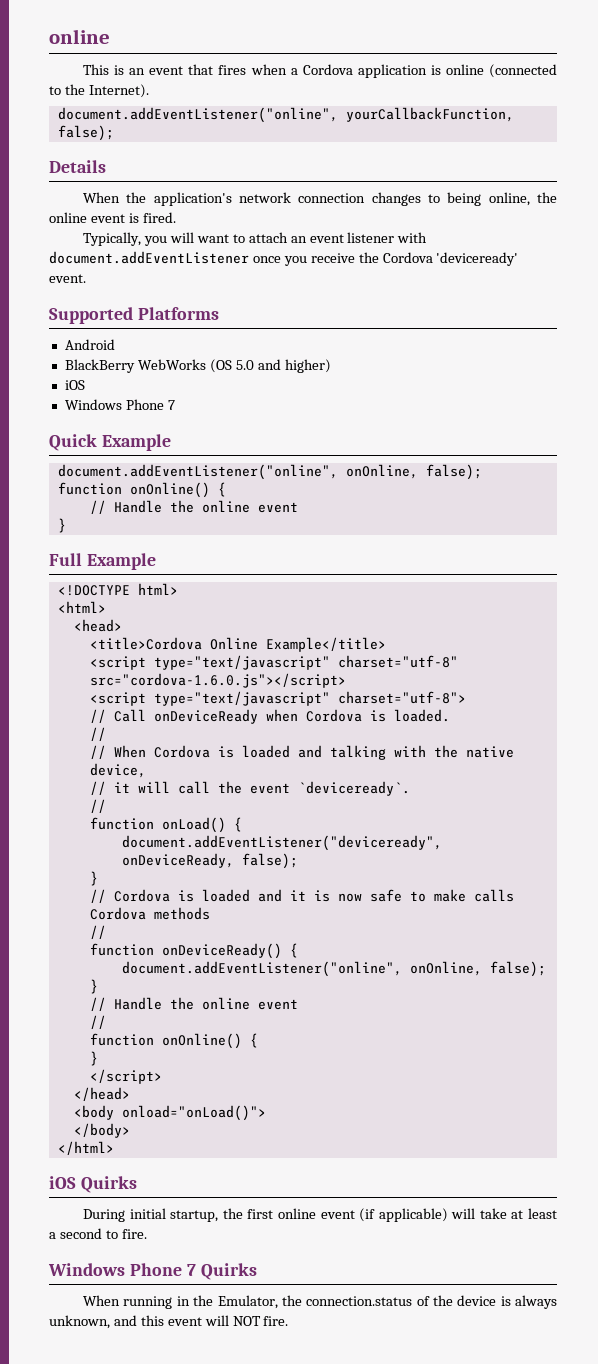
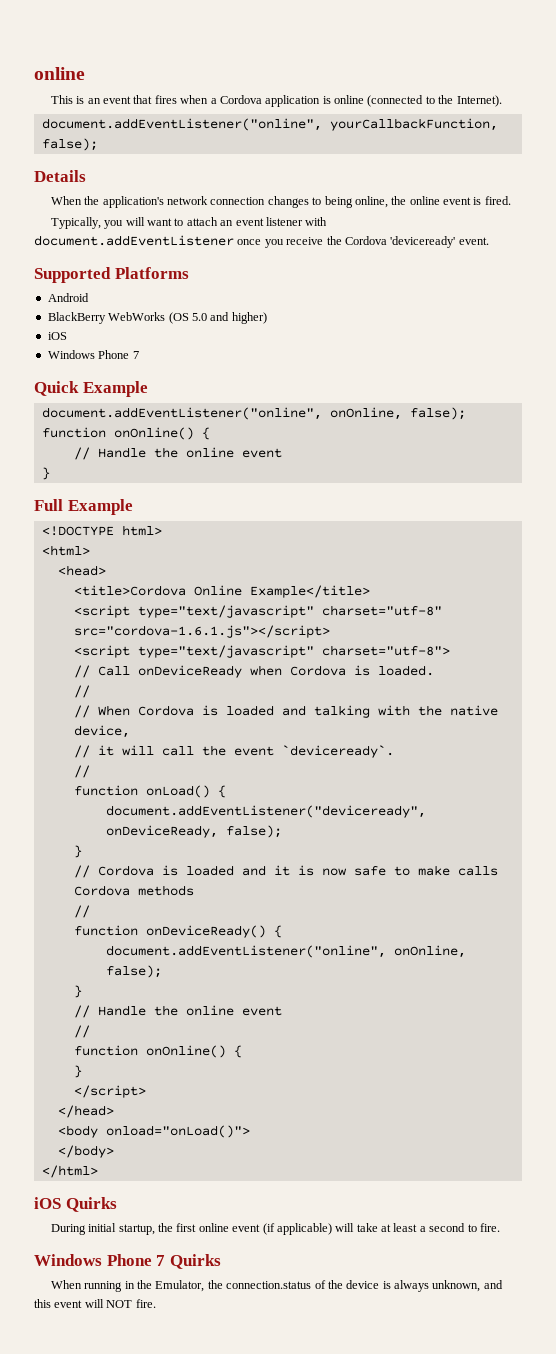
- <script type="text/javascript" charset="utf-8" src="cordova-1.6.0.js"></script>
+ <script type="text/javascript" charset="utf-8" src="cordova-1.6.1.js"></script>

